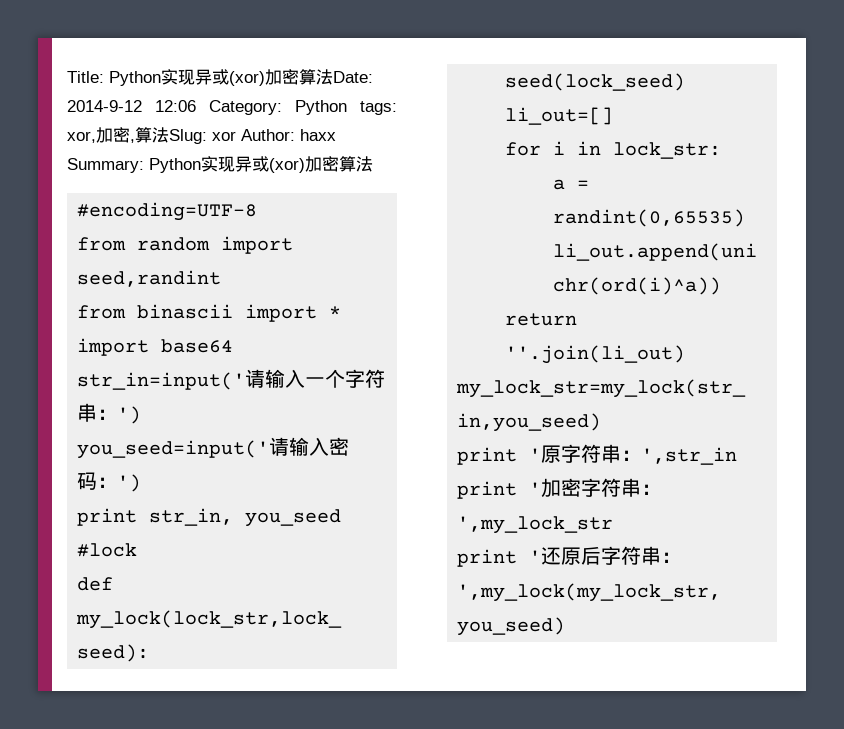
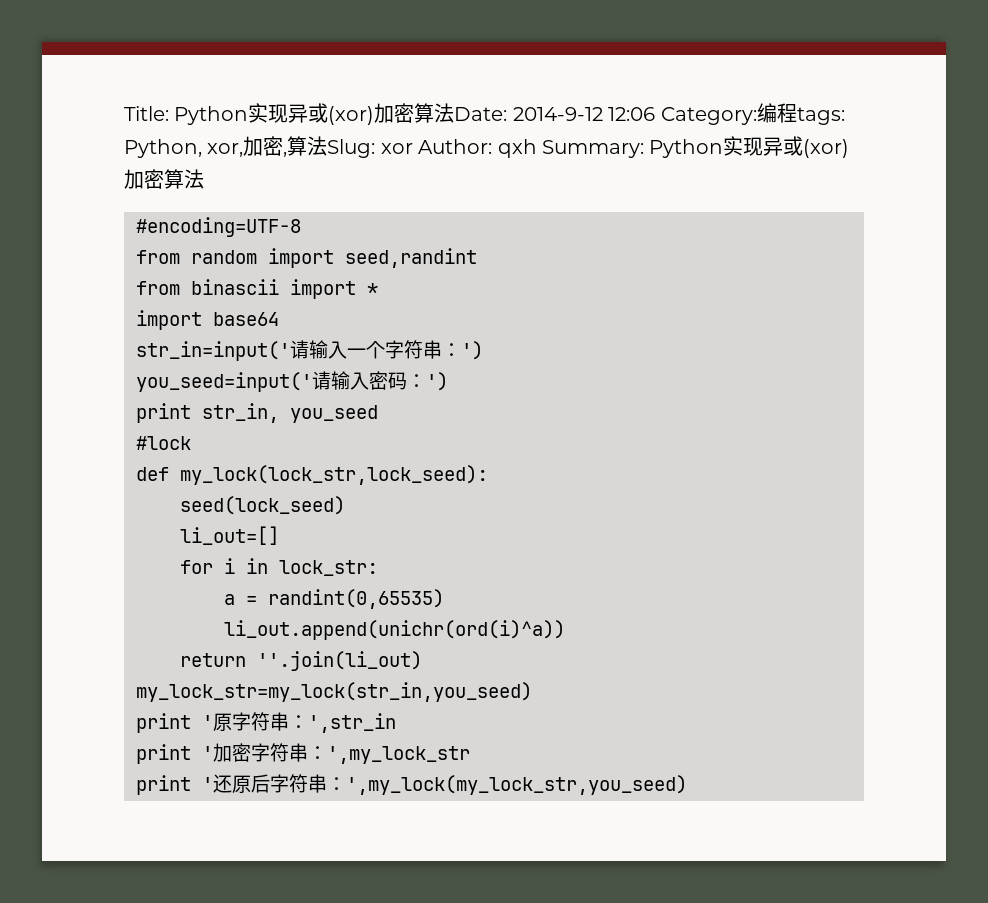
- Title: Python实现异或(xor)加密算法Date: 2014-9-12 12:06 Category: Python tags: xor,加密,算法Slug: xor Author: haxx Summary: Python实现异或(xor)加密算法
+ Title: Python实现异或(xor)加密算法Date: 2014-9-12 12:06 Category:编程tags: Python, xor,加密,算法Slug: xor Author: qxh Summary: Python实现异或(xor)加密算法

